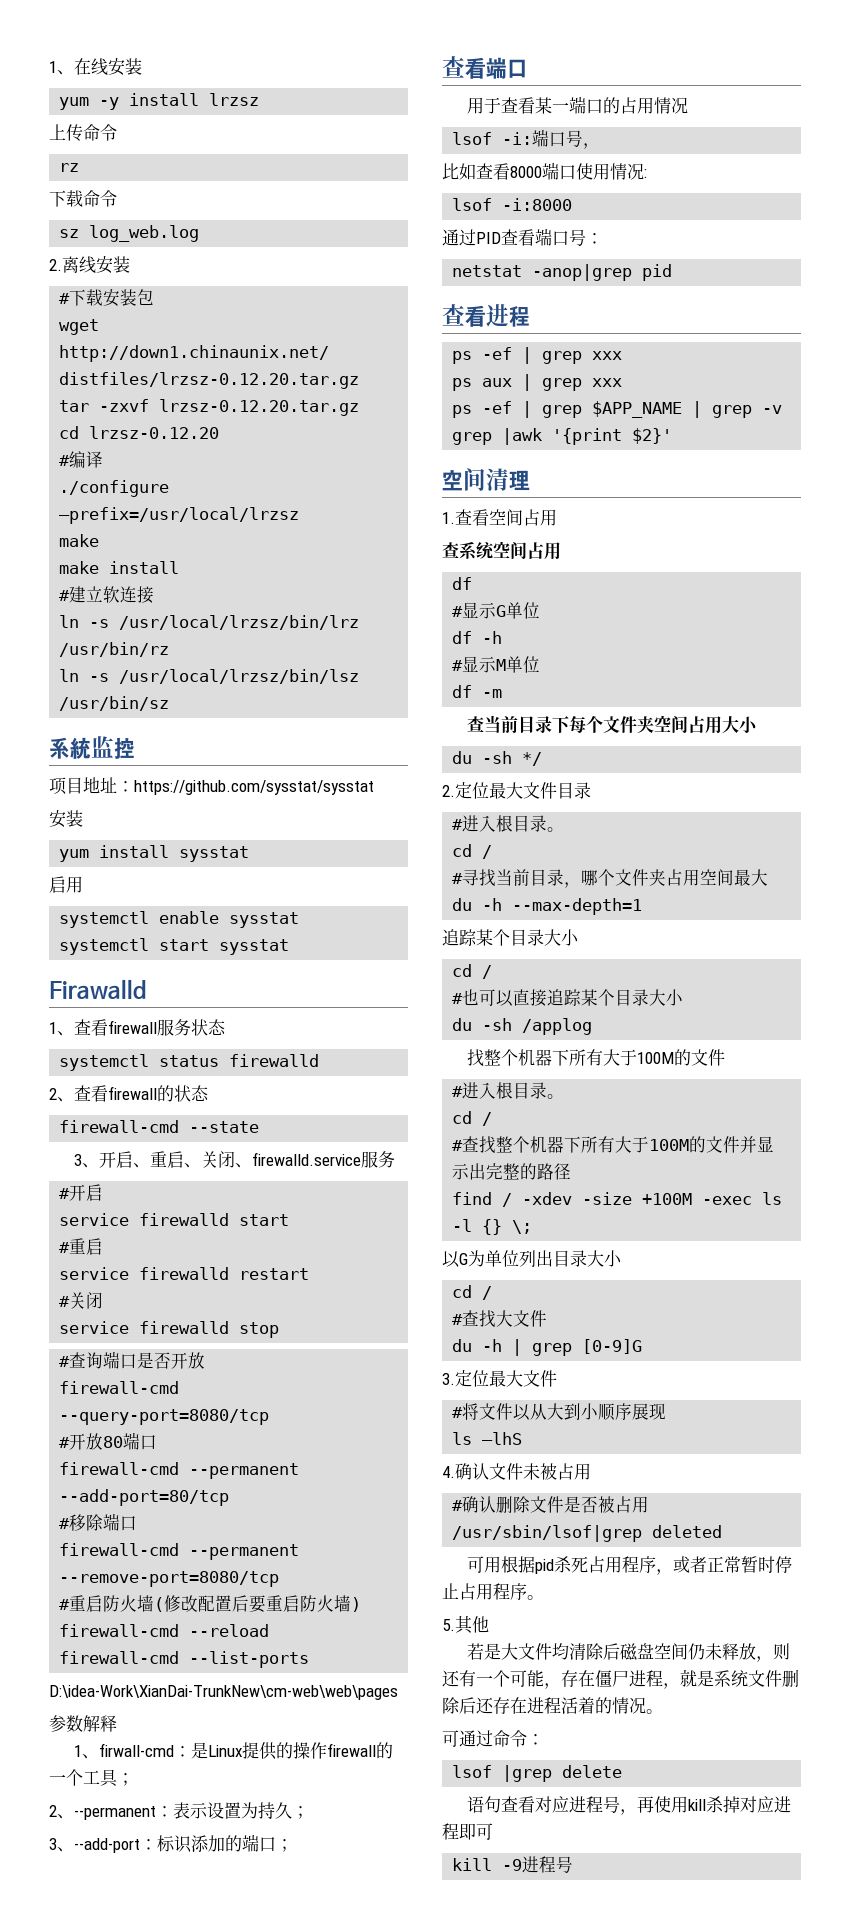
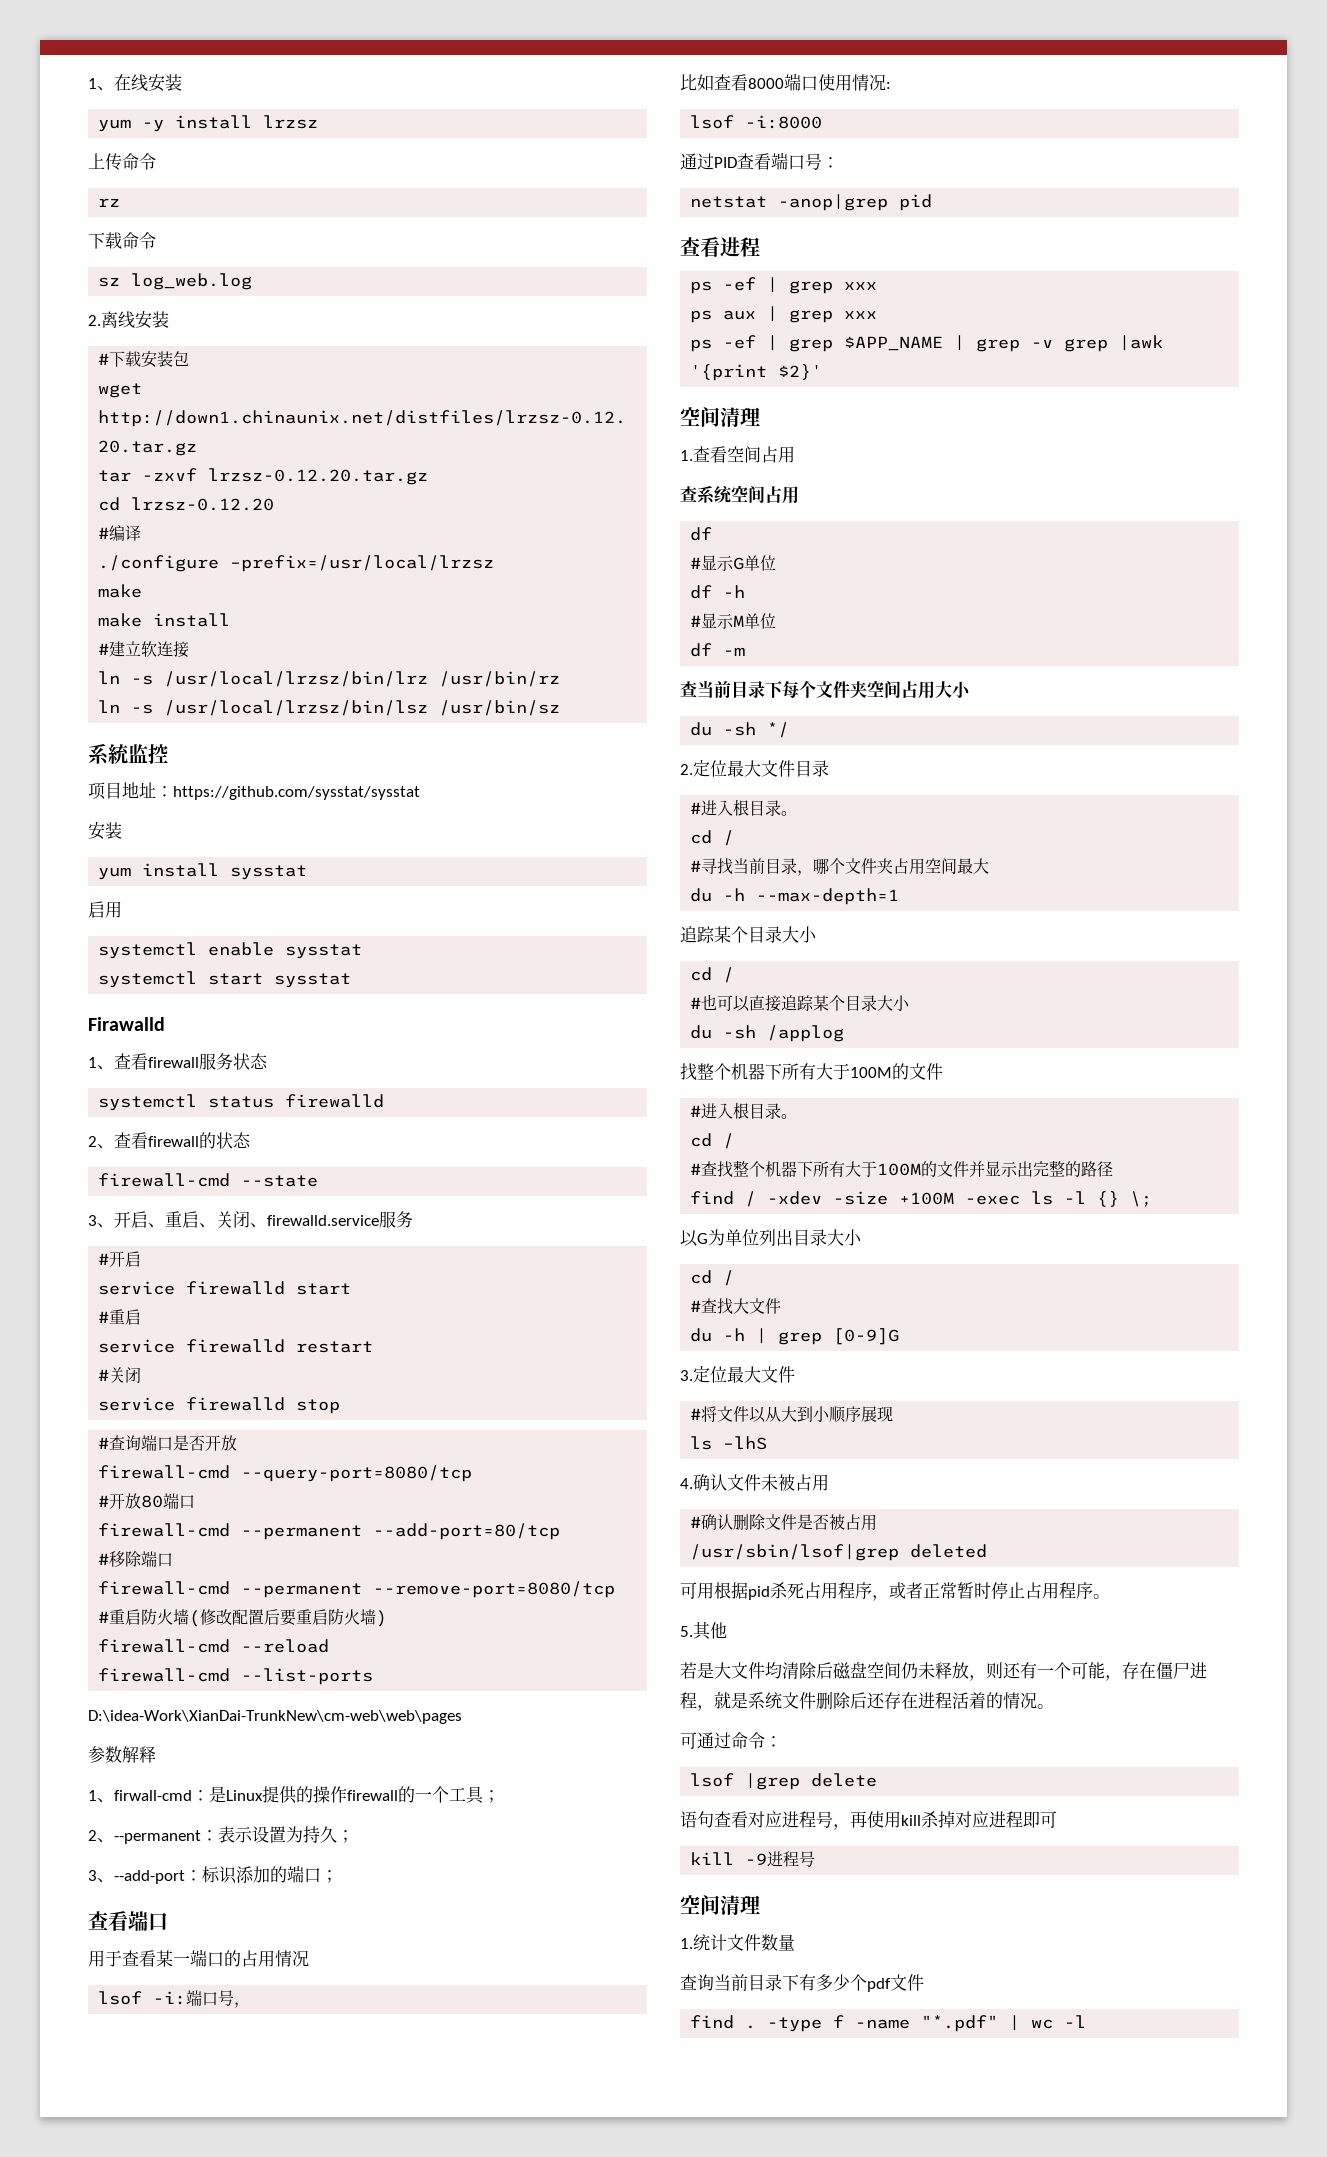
  kill -9进程号
+ 空间清理
+ 1.统计文件数量
+ 查询当前目录下有多少个pdf文件
+ find . -type f -name "*.pdf" | wc -l

